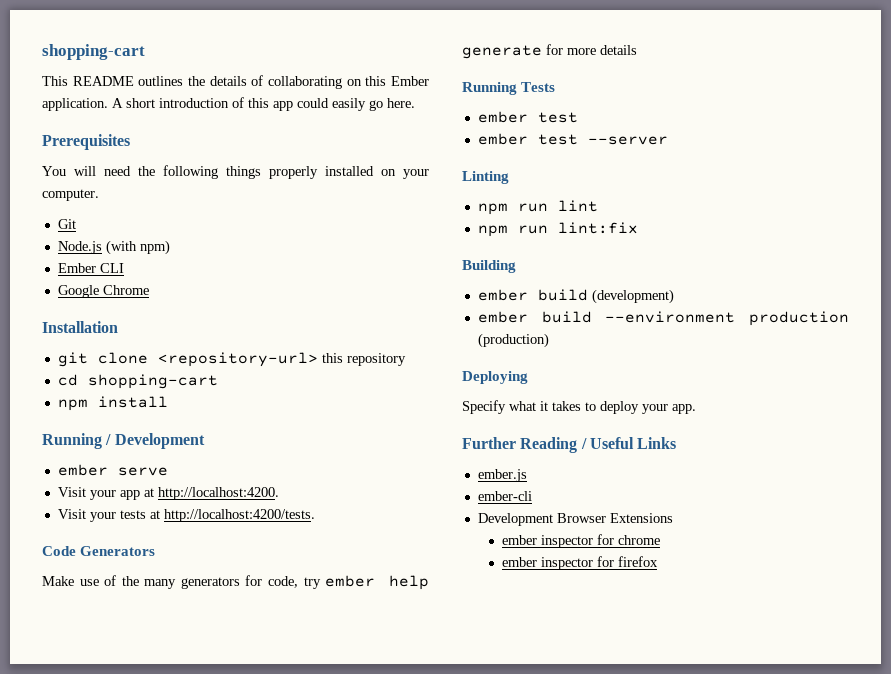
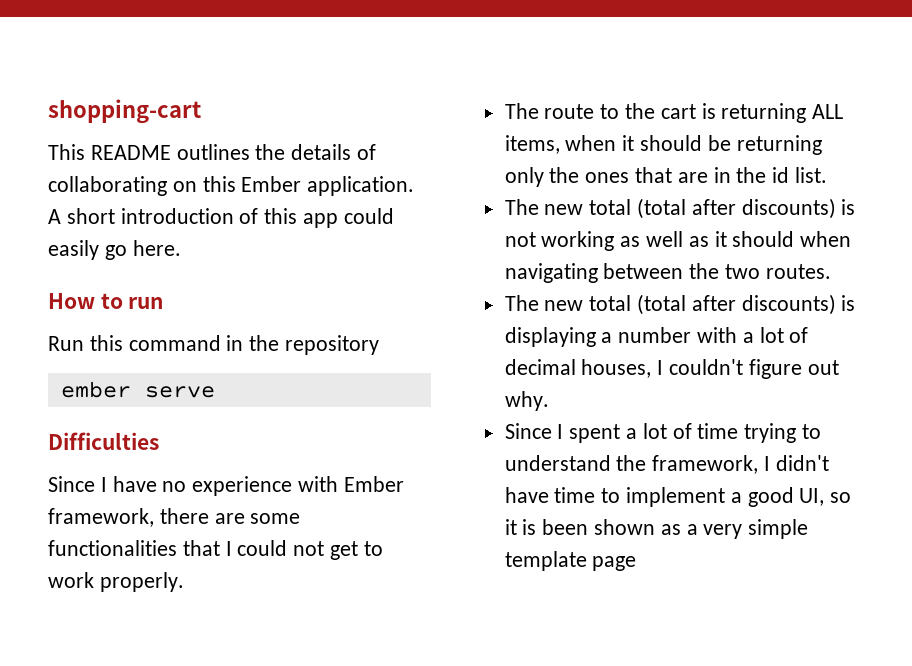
- Prerequisites
- You will need the following things properly installed on your computer.
- Git
- Node.js (with npm)
- Ember CLI
- Google Chrome
- Installation
- git clone <repository-url> this repository
- cd shopping-cart
- npm install
- Running / Development
+ How to run
+ Run this command in the repository
  ember serve
- Visit your app at http://localhost:4200.
- Visit your tests at http://localhost:4200/tests.
- Code Generators
- Make use of the many generators for code, try ember help generate for more details
- Running Tests
- ember test
- ember test --server
- Linting
- npm run lint
- npm run lint:fix
- Building
- ember build (development)
- ember build --environment production (production)
- Deploying
- Specify what it takes to deploy your app.
- Further Reading / Useful Links
- ember.js
- ember-cli
- Development Browser Extensions
- ember inspector for chrome
- ember inspector for firefox
+ Difficulties
+ Since I have no experience with Ember framework, there are some functionalities that I could not get to work properly.
+ The route to the cart is returning ALL items, when it should be returning only the ones that are in the id list.
+ The new total (total after discounts) is not working as well as it should when navigating between the two routes.
+ The new total (total after discounts) is displaying a number with a lot of decimal houses, I couldn't figure out why.
+ Since I spent a lot of time trying to understand the framework, I didn't have time to implement a good UI, so it is been shown as a very simple template page

